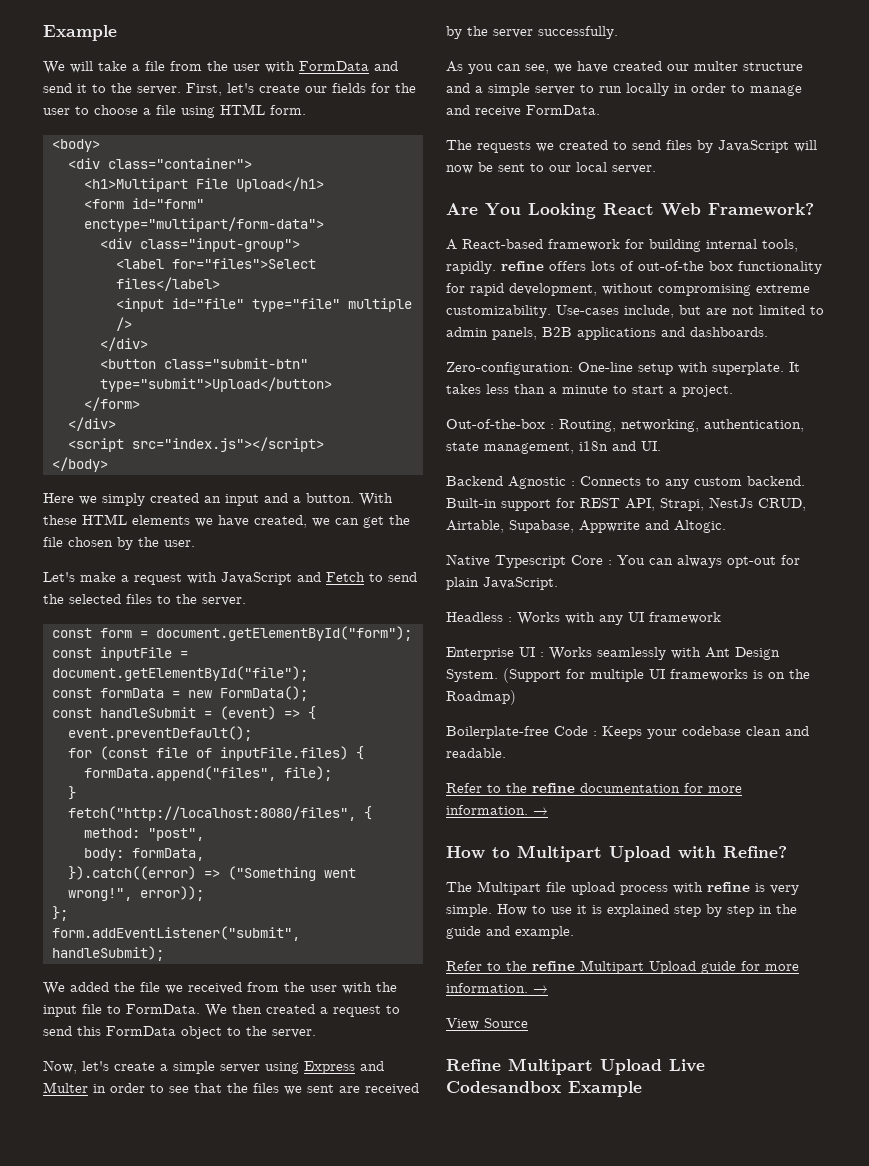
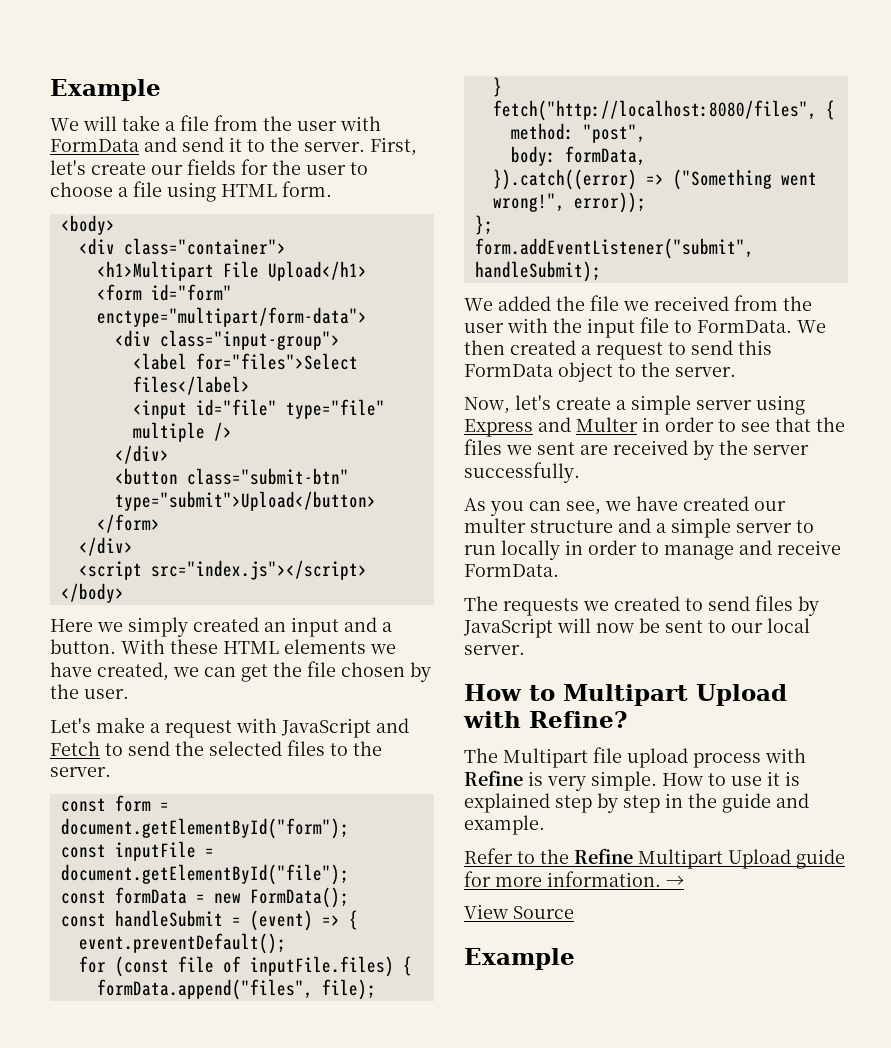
- Are You Looking React Web Framework?
- A React-based framework for building internal tools, rapidly. refine offers lots of out-of-the box functionality for rapid development, without compromising extreme customizability. Use-cases include, but are not limited to admin panels, B2B applications and dashboards.
- Zero-configuration: One-line setup with superplate. It takes less than a minute to start a project.
- Out-of-the-box : Routing, networking, authentication, state management, i18n and UI.
- Backend Agnostic : Connects to any custom backend. Built-in support for REST API, Strapi, NestJs CRUD, Airtable, Supabase, Appwrite and Altogic.
- Native Typescript Core : You can always opt-out for plain JavaScript.
- Headless : Works with any UI framework
- Enterprise UI : Works seamlessly with Ant Design System. (Support for multiple UI frameworks is on the Roadmap)
- Boilerplate-free Code : Keeps your codebase clean and readable.
- Refer to the refine documentation for more information. →
- The Multipart file upload process with refine is very simple.
+ The Multipart file upload process with Refine is very simple.
- Refer to the refine Multipart Upload guide for more information.
+ Refer to the Refine Multipart Upload guide for more information.
  View Source
- Refine Multipart Upload Live Codesandbox Example
+ Example

